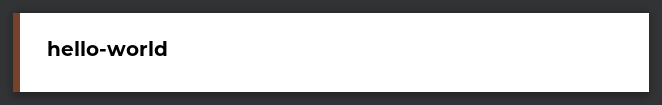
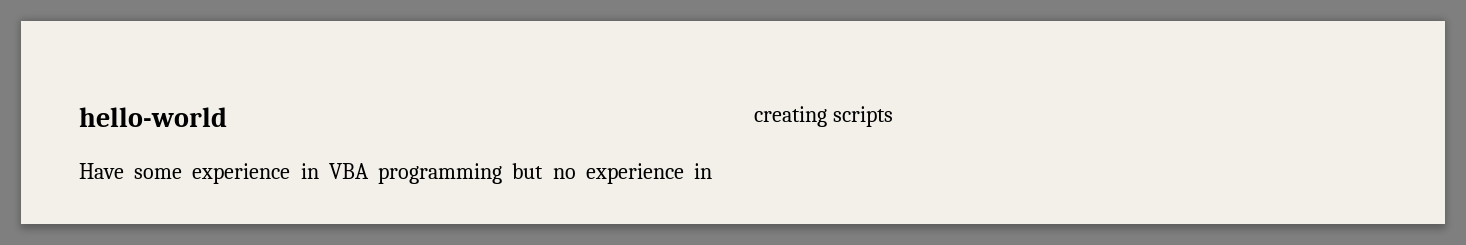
+ Have some experience in VBA programming but no experience in creating scripts

